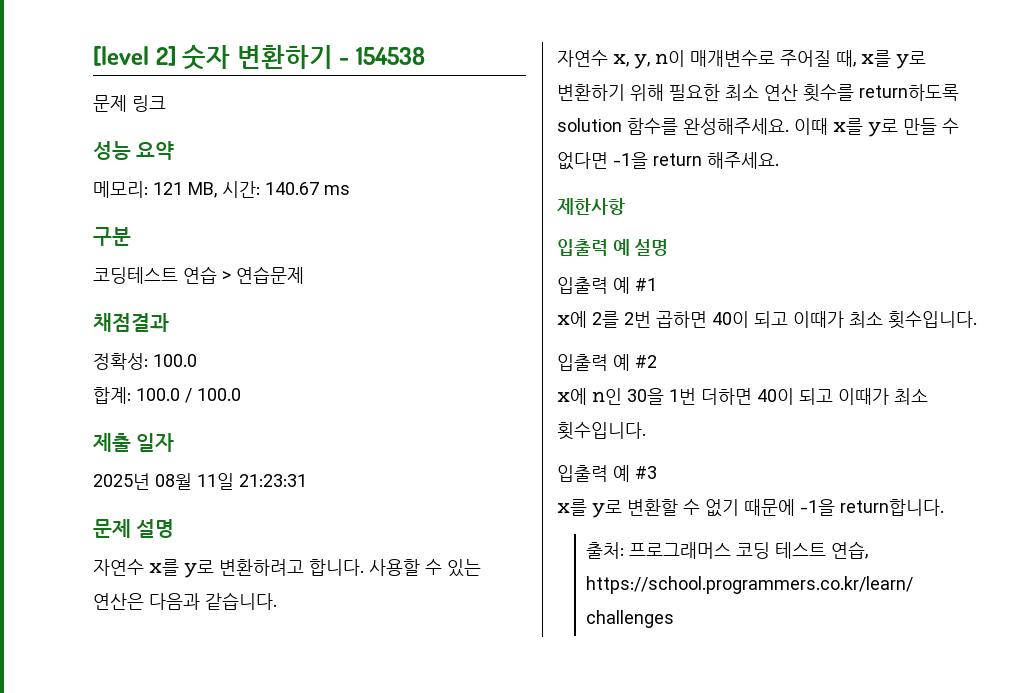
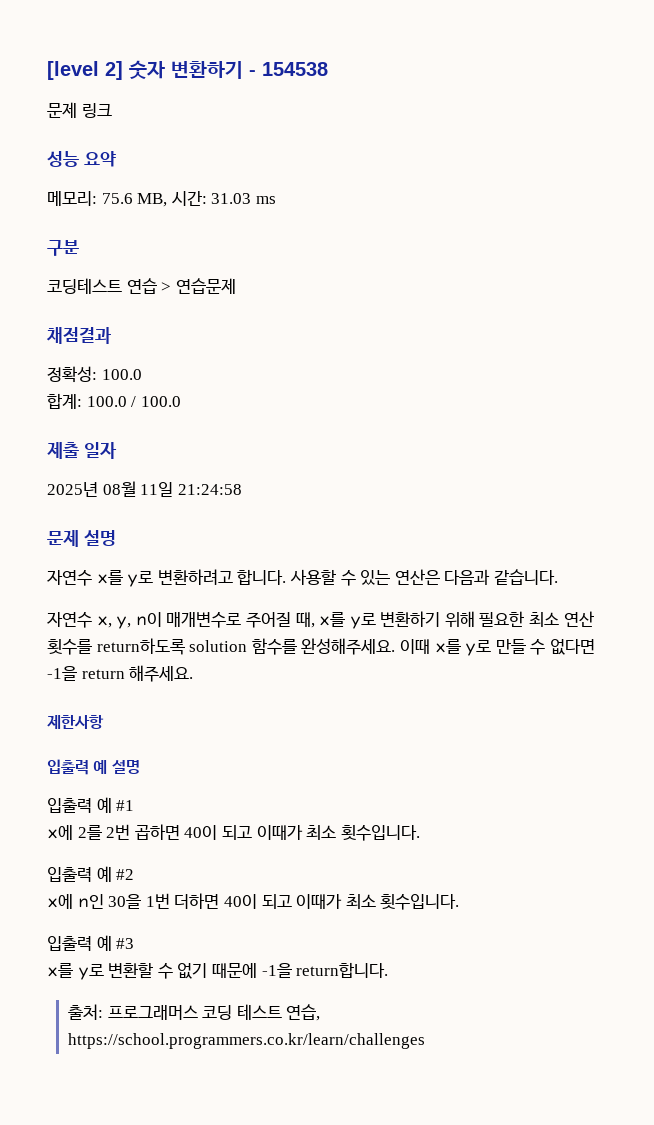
- 메모리: 121 MB, 시간: 140.67 ms
+ 메모리: 75.6 MB, 시간: 31.03 ms
- 2025년 08월 11일 21:23:31
+ 2025년 08월 11일 21:24:58

